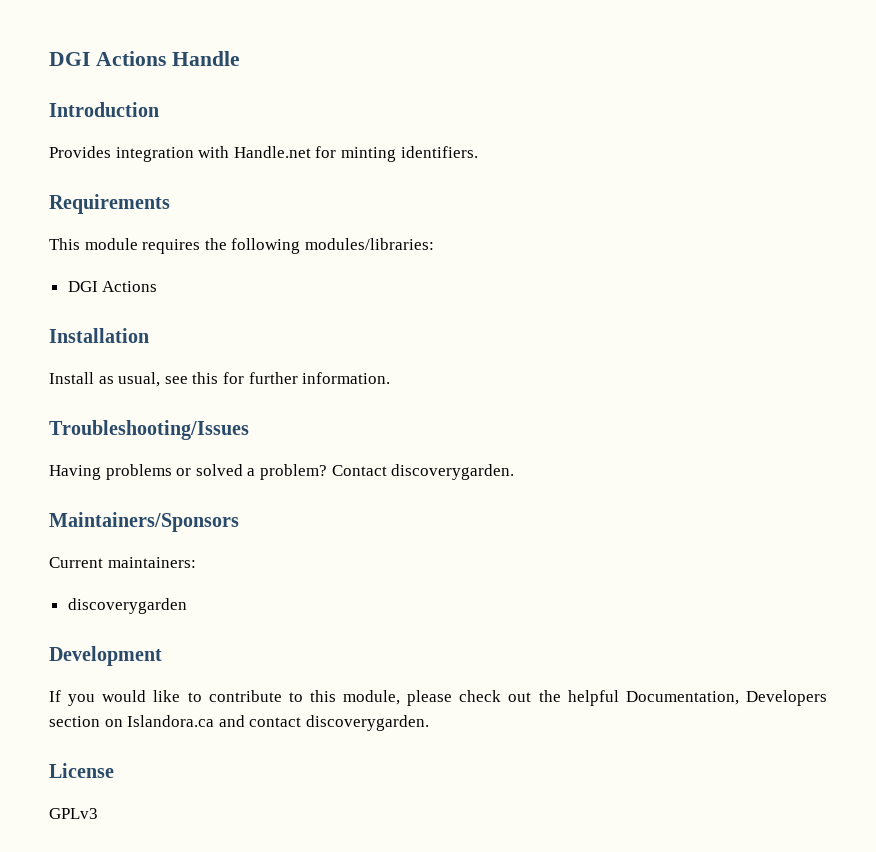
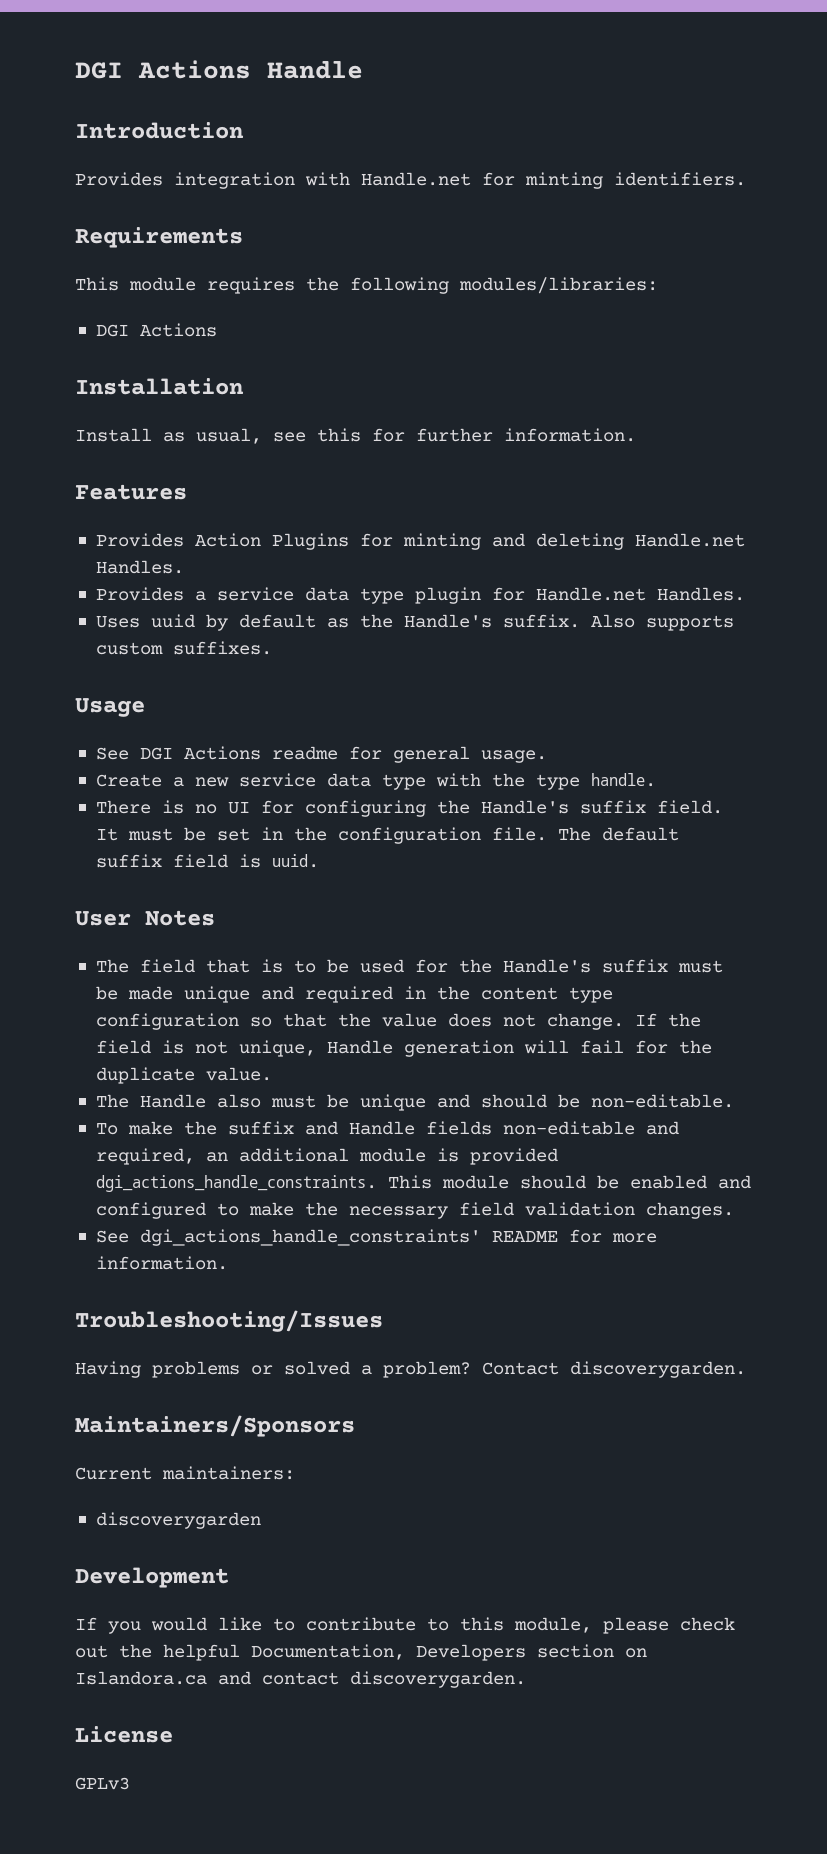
+ Features
+ Provides Action Plugins for minting and deleting Handle.net Handles.
+ Provides a service data type plugin for Handle.net Handles.
+ Uses uuid by default as the Handle's suffix. Also supports custom suffixes.
+ Usage
+ See DGI Actions readme for general usage.
+ Create a new service data type with the type handle.
+ There is no UI for configuring the Handle's suffix field. It must be set in the configuration file. The default suffix field is uuid.
+ User Notes
+ The field that is to be used for the Handle's suffix must be made unique and required in the content type configuration so that the value does not change. If the field is not unique, Handle generation will fail for the duplicate value.
+ The Handle also must be unique and should be non-editable.
+ To make the suffix and Handle fields non-editable and required, an additional module is provided dgi_actions_handle_constraints. This module should be enabled and configured to make the necessary field validation changes.
+ See dgi_actions_handle_constraints' README for more information.

